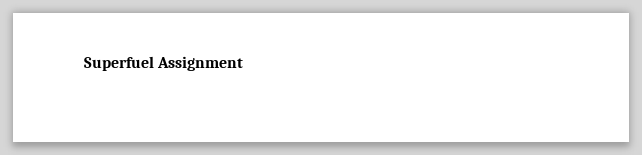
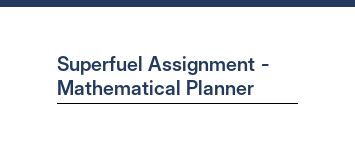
- Superfuel Assignment
+ Superfuel Assignment - Mathematical Planner

